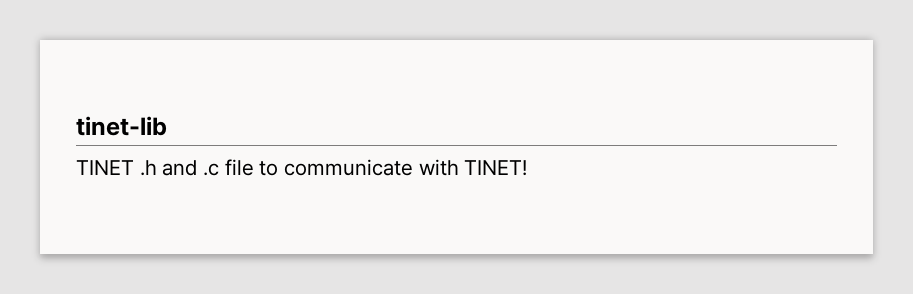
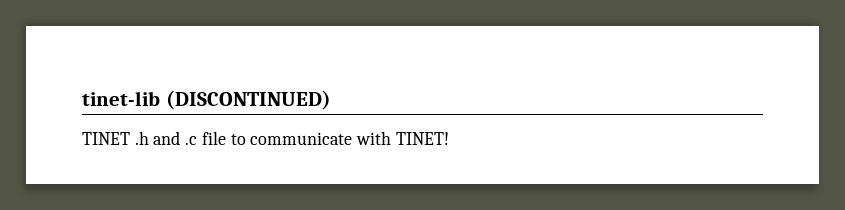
- tinet-lib
+ tinet-lib (DISCONTINUED)

